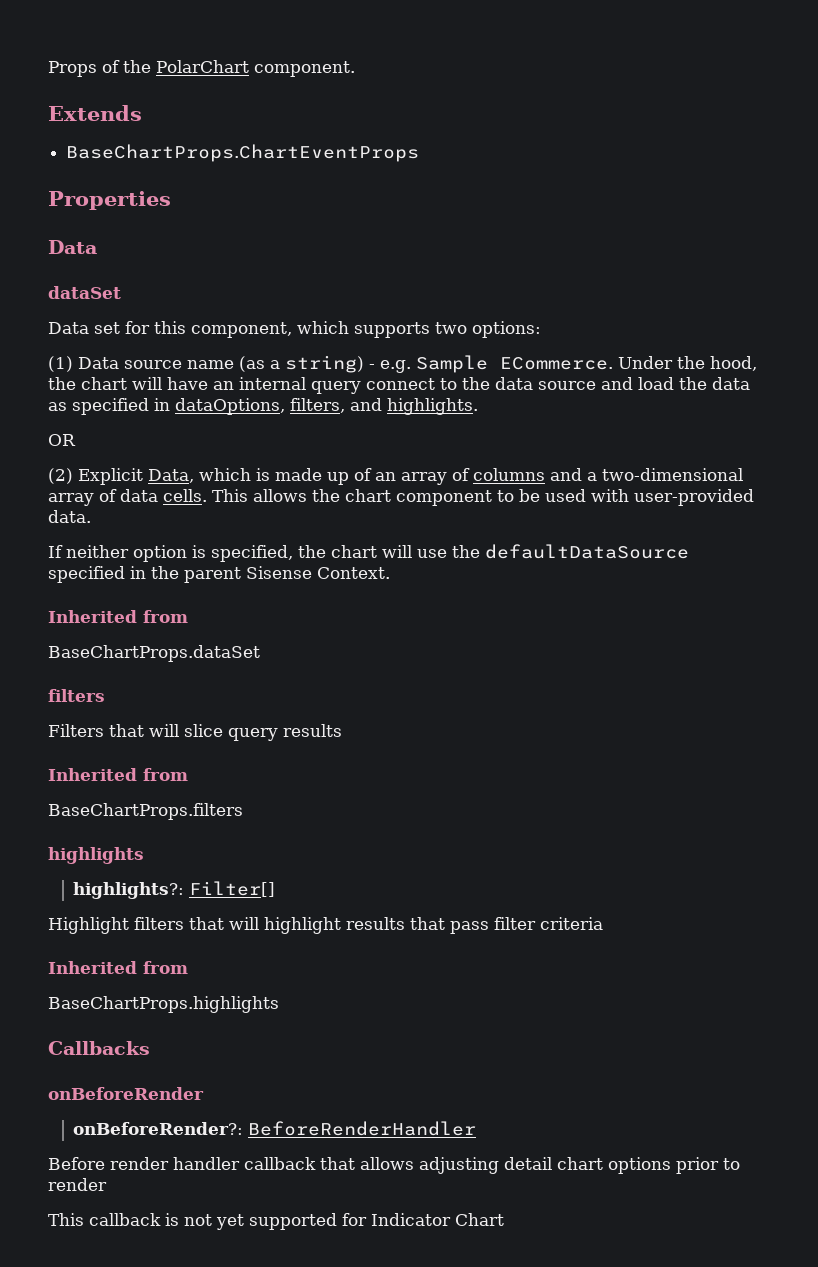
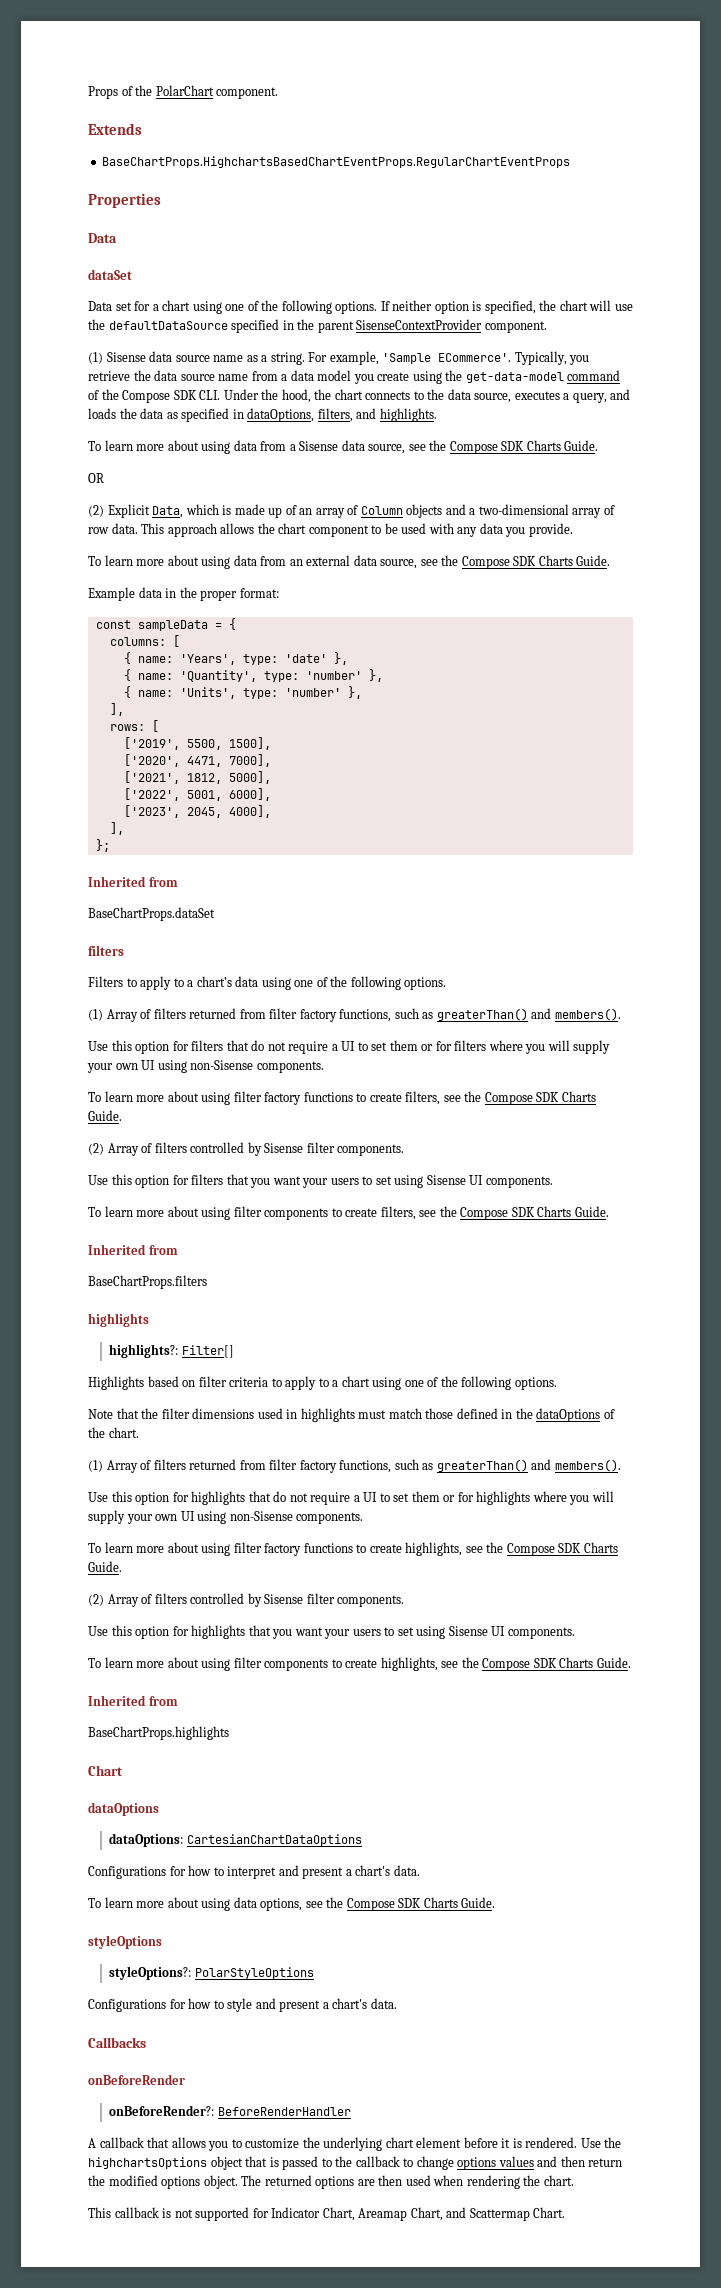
- BaseChartProps.ChartEventProps
+ BaseChartProps.HighchartsBasedChartEventProps.RegularChartEventProps
- Data set for this component, which supports two options:
- (1) Data source name (as a string) - e.g. Sample ECommerce. Under the hood, the chart will have an internal query connect to the data source and load the data as specified in dataOptions, filters, and highlights.
+ Data set for a chart using one of the following options. If neither option is specified, the chart will use the defaultDataSource specified in the parent SisenseContextProvider component.
+ (1) Sisense data source name as a string. For example, 'Sample ECommerce'. Typically, you retrieve the data source name from a data model you create using the get-data-model command of the Compose SDK CLI. Under the hood, the chart connects to the data source, executes a query, and loads the data as specified in dataOptions, filters, and highlights.
+ To learn more about using data from a Sisense data source, see the Compose SDK Charts Guide.
  OR
- (2) Explicit Data, which is made up of an array of columns and a two-dimensional array of data cells. This allows the chart component to be used with user-provided data.
- If neither option is specified, the chart will use the defaultDataSource specified in the parent Sisense Context.
+ (2) Explicit Data, which is made up of an array of Column objects and a two-dimensional array of row data. This approach allows the chart component to be used with any data you provide.
+ To learn more about using data from an external data source, see the Compose SDK Charts Guide.
+ Example data in the proper format:
+ const sampleData = {
+ columns: [
+ { name: 'Years', type: 'date' },
+ { name: 'Quantity', type: 'number' },
+ { name: 'Units', type: 'number' },
+ ],
+ rows: [
+ ['2019', 5500, 1500],
+ ['2020', 4471, 7000],
+ ['2021', 1812, 5000],
+ ['2022', 5001, 6000],
+ ['2023', 2045, 4000],
+ ],
+ };
- Filters that will slice query results
+ Filters to apply to a chart’s data using one of the following options.
+ (1) Array of filters returned from filter factory functions, such as greaterThan() and members().
+ Use this option for filters that do not require a UI to set them or for filters where you will supply your own UI using non-Sisense components.
+ To learn more about using filter factory functions to create filters, see the Compose SDK Charts Guide.
+ (2) Array of filters controlled by Sisense filter components.
+ Use this option for filters that you want your users to set using Sisense UI components.
+ To learn more about using filter components to create filters, see the Compose SDK Charts Guide.
- Highlight filters that will highlight results that pass filter criteria
+ Highlights based on filter criteria to apply to a chart using one of the following options.
+ Note that the filter dimensions used in highlights must match those defined in the dataOptions of the chart.
+ (1) Array of filters returned from filter factory functions, such as greaterThan() and members().
+ Use this option for highlights that do not require a UI to set them or for highlights where you will supply your own UI using non-Sisense components.
+ To learn more about using filter factory functions to create highlights, see the Compose SDK Charts Guide.
+ (2) Array of filters controlled by Sisense filter components.
+ Use this option for highlights that you want your users to set using Sisense UI components.
+ To learn more about using filter components to create highlights, see the Compose SDK Charts Guide.
  Inherited from
  BaseChartProps.highlights
+ Chart
+ dataOptions
+ dataOptions: CartesianChartDataOptions
+ Configurations for how to interpret and present a chart's data.
+ To learn more about using data options, see the Compose SDK Charts Guide.
+ styleOptions
+ styleOptions?: PolarStyleOptions
+ Configurations for how to style and present a chart's data.
  Callbacks
  onBeforeRender
  onBeforeRender?: BeforeRenderHandler
- Before render handler callback that allows adjusting detail chart options prior to render
+ A callback that allows you to customize the underlying chart element before it is rendered. Use the highchartsOptions object that is passed to the callback to change options values and then return the modified options object. The returned options are then used when rendering the chart.
- This callback is not yet supported for Indicator Chart
+ This callback is not supported for Indicator Chart, Areamap Chart, and Scattermap Chart.

